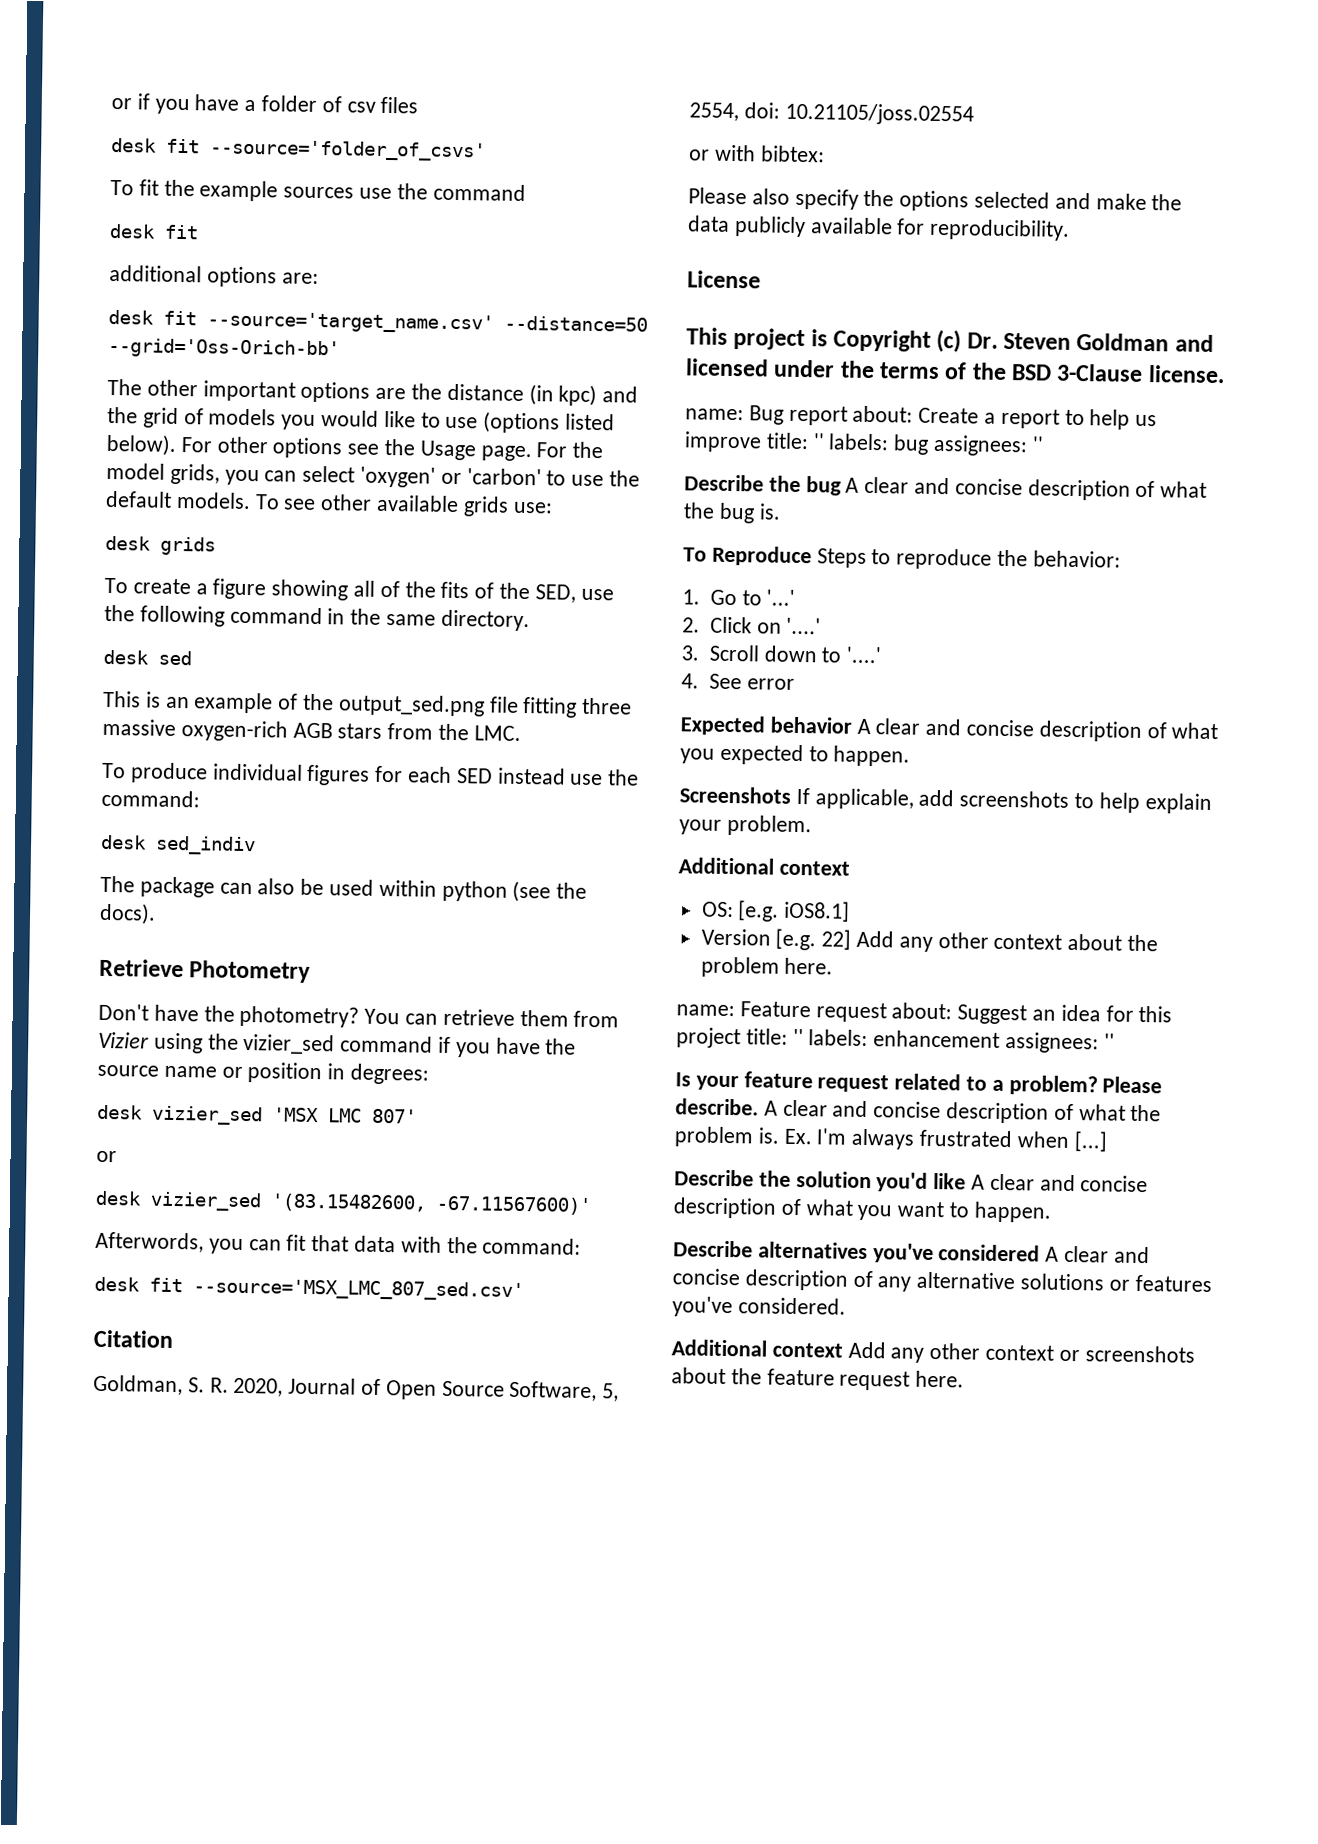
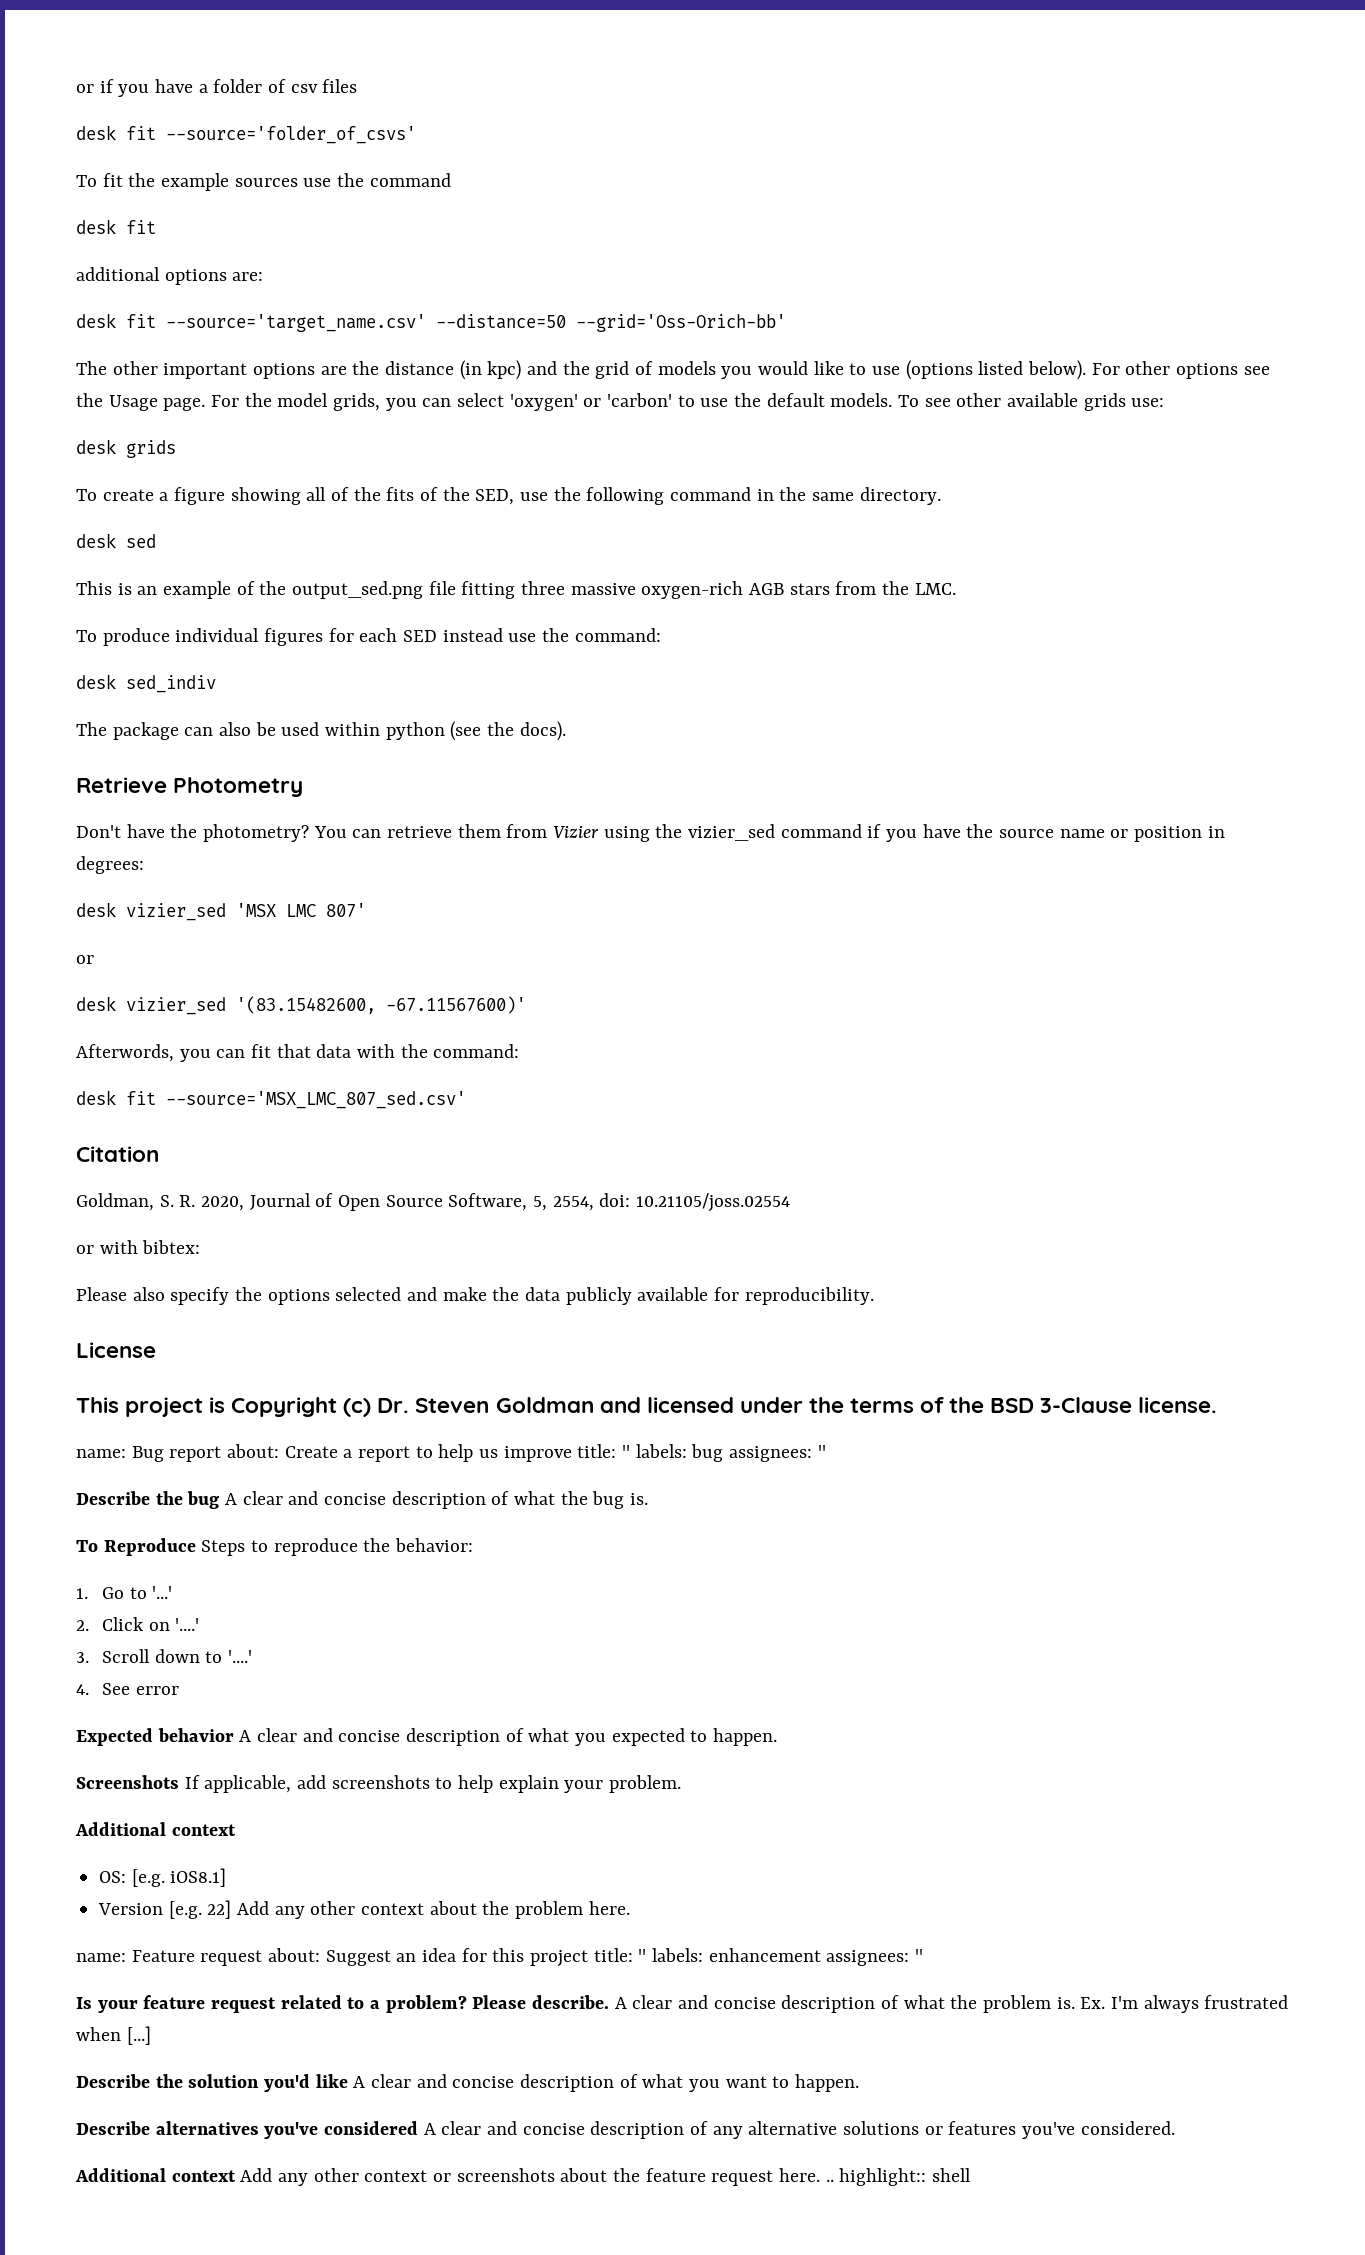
- Additional context Add any other context or screenshots about the feature request here.
+ Additional context Add any other context or screenshots about the feature request here. .. highlight:: shell

